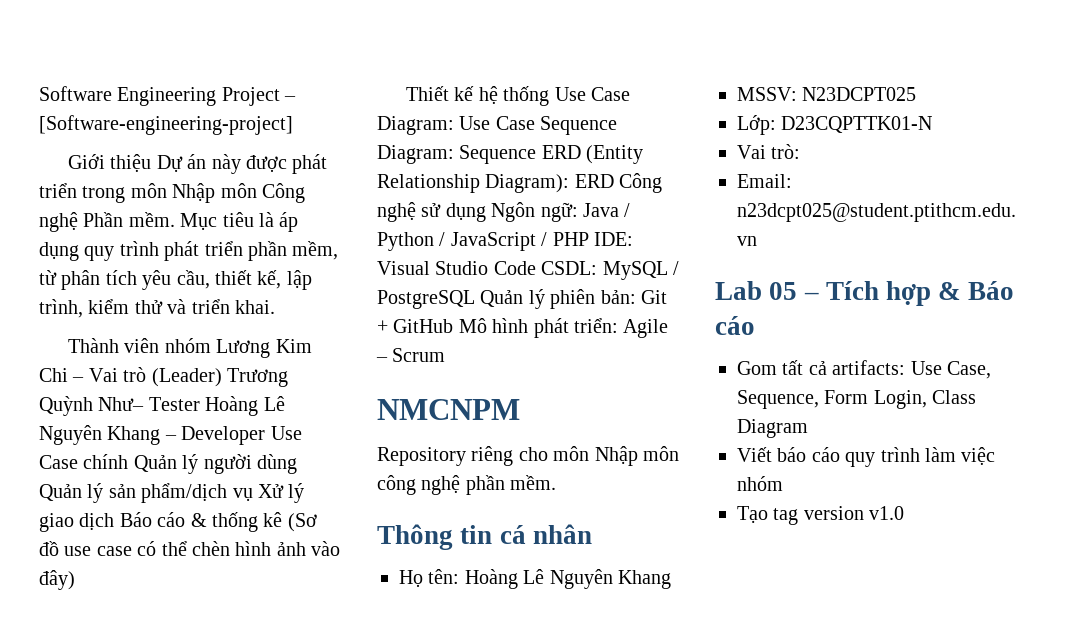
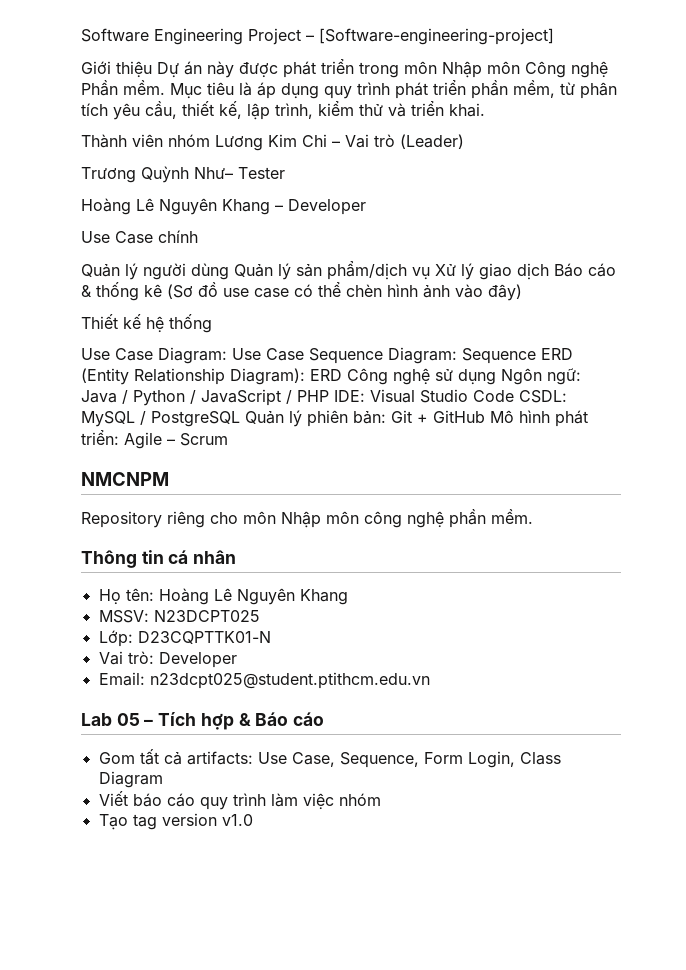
- Thành viên nhóm Lương Kim Chi – Vai trò (Leader) Trương Quỳnh Như– Tester Hoàng Lê Nguyên Khang – Developer Use Case chính Quản lý người dùng Quản lý sản phẩm/dịch vụ Xử lý giao dịch Báo cáo & thống kê (Sơ đồ use case có thể chèn hình ảnh vào đây)
+ Thành viên nhóm Lương Kim Chi – Vai trò (Leader)
+ Trương Quỳnh Như– Tester
+ Hoàng Lê Nguyên Khang – Developer
+ Use Case chính
+ Quản lý người dùng Quản lý sản phẩm/dịch vụ Xử lý giao dịch Báo cáo & thống kê (Sơ đồ use case có thể chèn hình ảnh vào đây)
- Thiết kế hệ thống Use Case Diagram: Use Case Sequence Diagram: Sequence ERD (Entity Relationship Diagram): ERD Công nghệ sử dụng Ngôn ngữ: Java / Python / JavaScript / PHP IDE: Visual Studio Code CSDL: MySQL / PostgreSQL Quản lý phiên bản: Git + GitHub Mô hình phát triển: Agile – Scrum
+ Thiết kế hệ thống
+ Use Case Diagram: Use Case Sequence Diagram: Sequence ERD (Entity Relationship Diagram): ERD Công nghệ sử dụng Ngôn ngữ: Java / Python / JavaScript / PHP IDE: Visual Studio Code CSDL: MySQL / PostgreSQL Quản lý phiên bản: Git + GitHub Mô hình phát triển: Agile – Scrum
- Vai trò:
+ Vai trò: Developer

